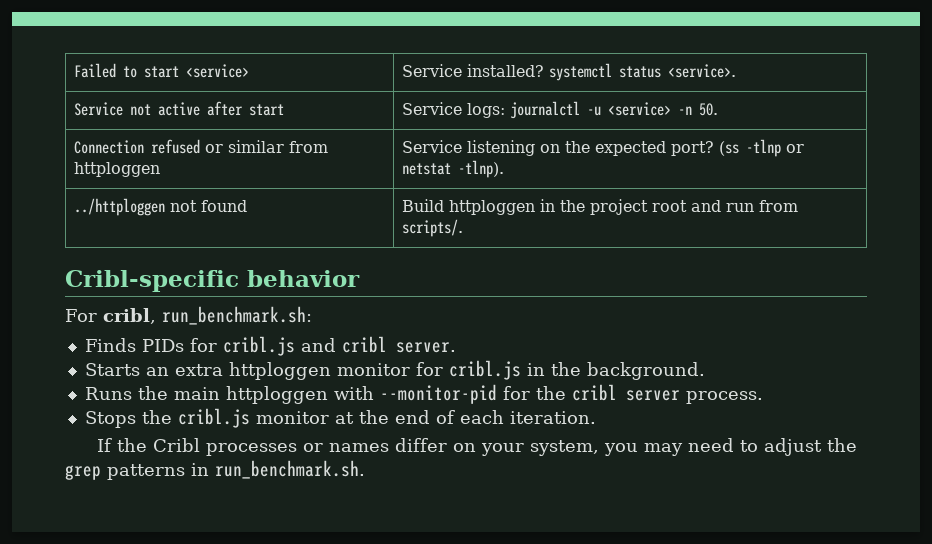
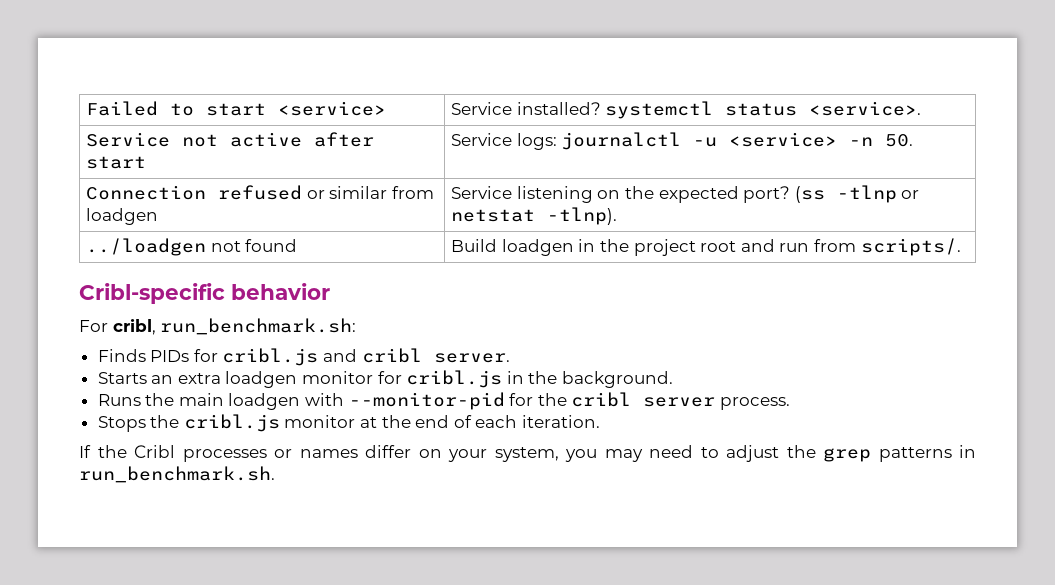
- Connection refused or similar from httploggen | Service listening on the expected port? (ss -tlnp or netstat -tlnp).
+ Connection refused or similar from loadgen | Service listening on the expected port? (ss -tlnp or netstat -tlnp).
- ../httploggen not found | Build httploggen in the project root and run from scripts/.
+ ../loadgen not found | Build loadgen in the project root and run from scripts/.
- Starts an extra httploggen monitor for cribl.js in the background.
+ Starts an extra loadgen monitor for cribl.js in the background.
- Runs the main httploggen with --monitor-pid for the cribl server process.
+ Runs the main loadgen with --monitor-pid for the cribl server process.

